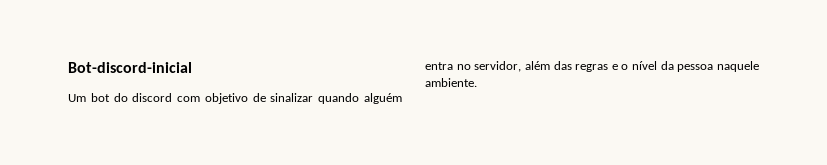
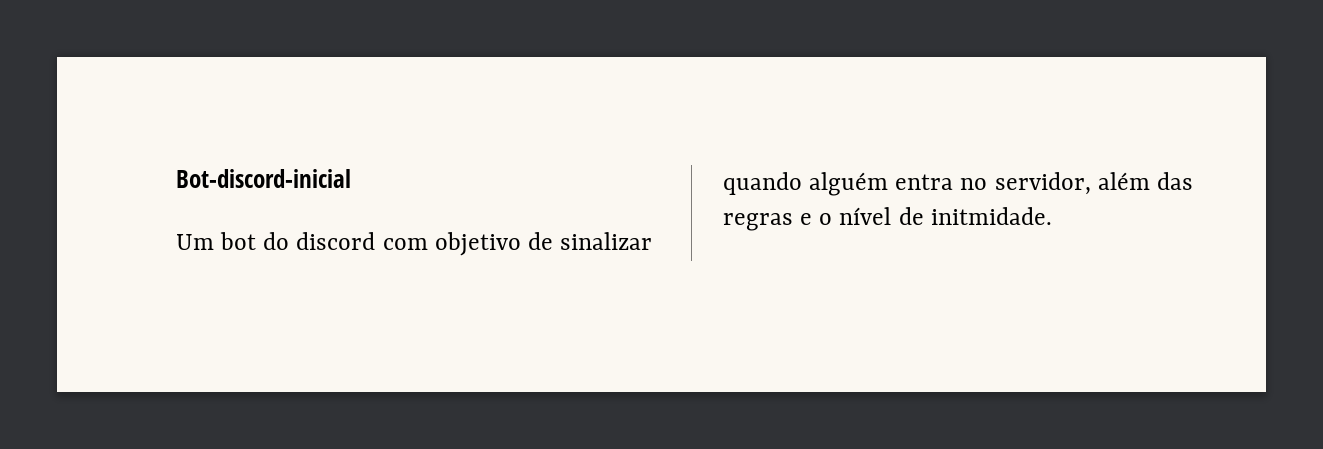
- Um bot do discord com objetivo de sinalizar quando alguém entra no servidor, além das regras e o nível da pessoa naquele ambiente.
+ Um bot do discord com objetivo de sinalizar quando alguém entra no servidor, além das regras e o nível de initmidade.

